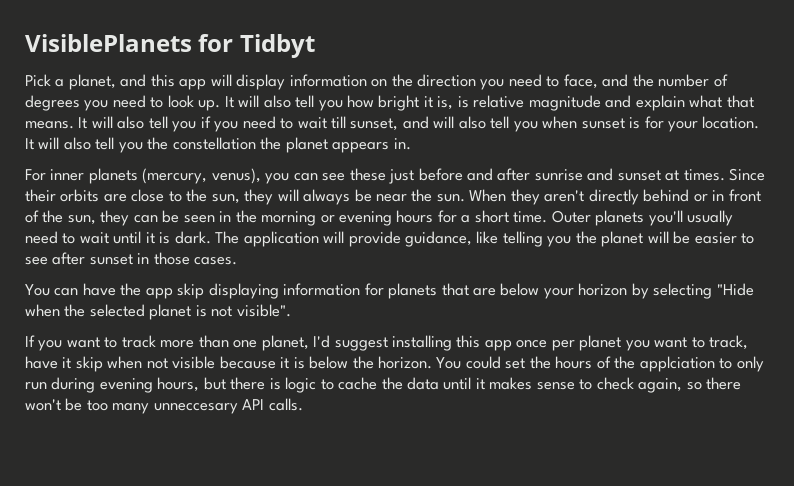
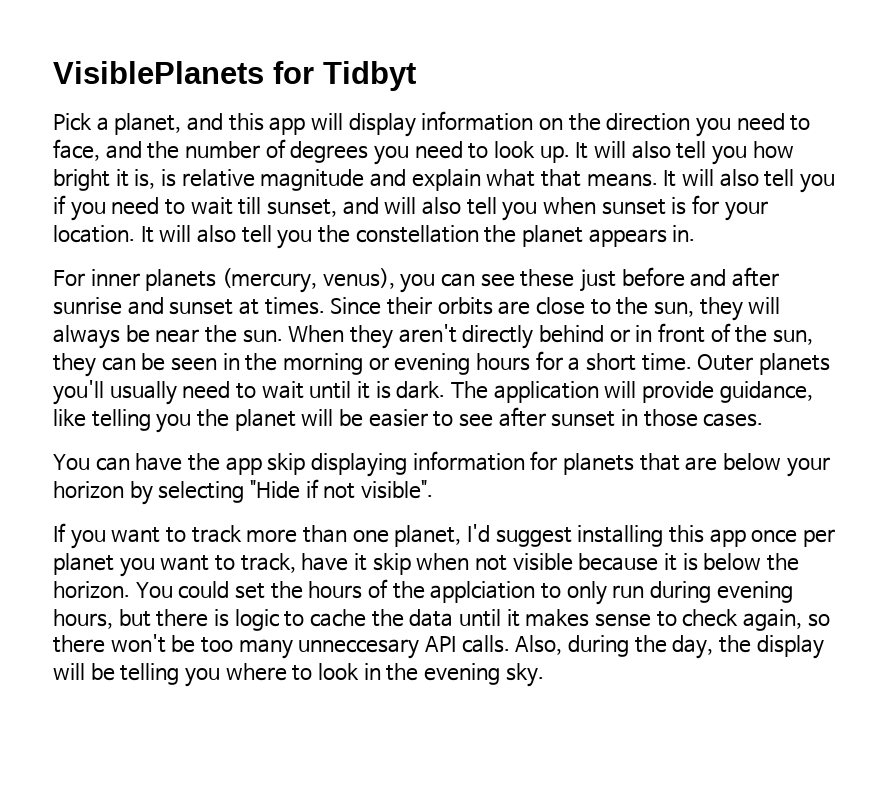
- You can have the app skip displaying information for planets that are below your horizon by selecting "Hide when the selected planet is not visible".
+ You can have the app skip displaying information for planets that are below your horizon by selecting "Hide if not visible".
+ Also, during the day, the display will be telling you where to look in the evening sky.

